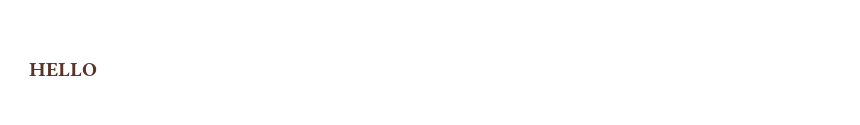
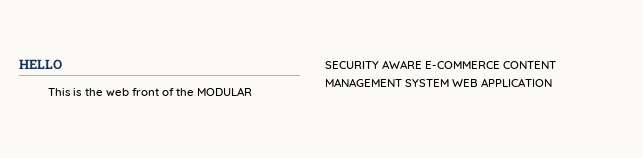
+ This is the web front of the MODULAR SECURITY AWARE E-COMMERCE CONTENT MANAGEMENT SYSTEM WEB APPLICATION

